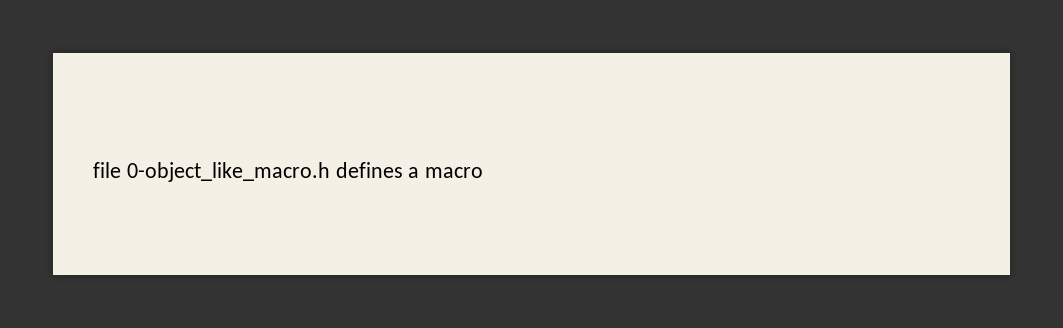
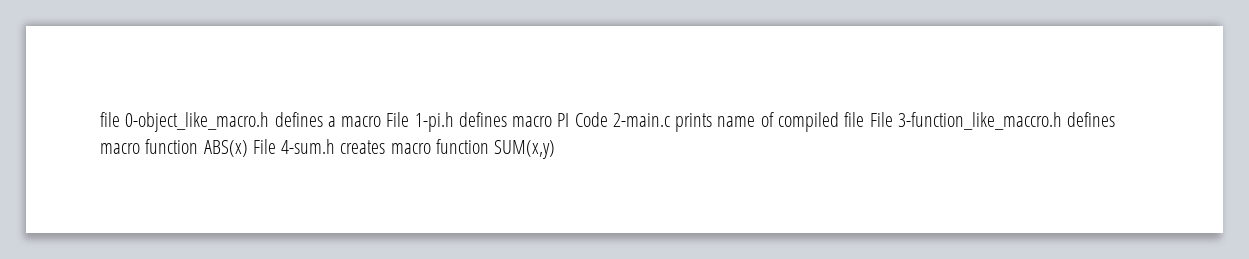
- file 0-object_like_macro.h defines a macro
+ file 0-object_like_macro.h defines a macro File 1-pi.h defines macro PI Code 2-main.c prints name of compiled file File 3-function_like_maccro.h defines macro function ABS(x) File 4-sum.h creates macro function SUM(x,y)

